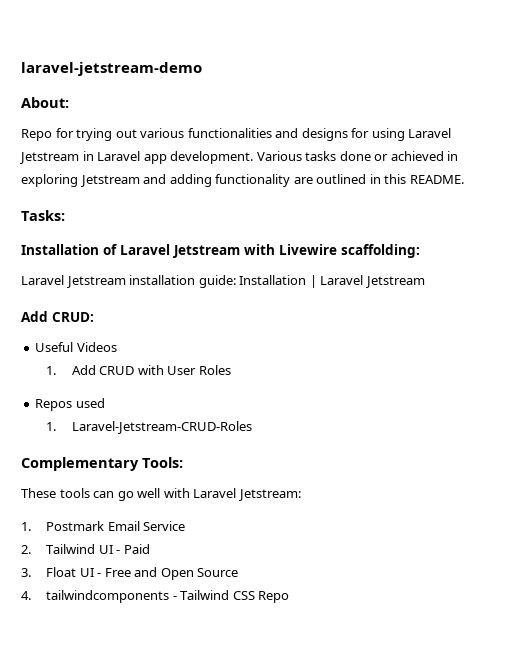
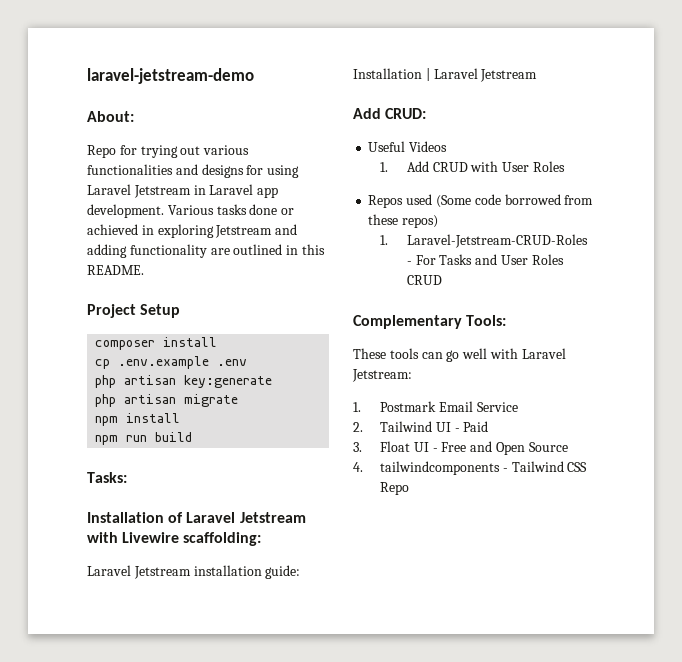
+ Project Setup
+ composer install
+ cp .env.example .env
+ php artisan key:generate
+ php artisan migrate
+ npm install
+ npm run build
- Repos used
- 1. Laravel-Jetstream-CRUD-Roles
+ Repos used (Some code borrowed from these repos)
+ 1. Laravel-Jetstream-CRUD-Roles - For Tasks and User Roles CRUD

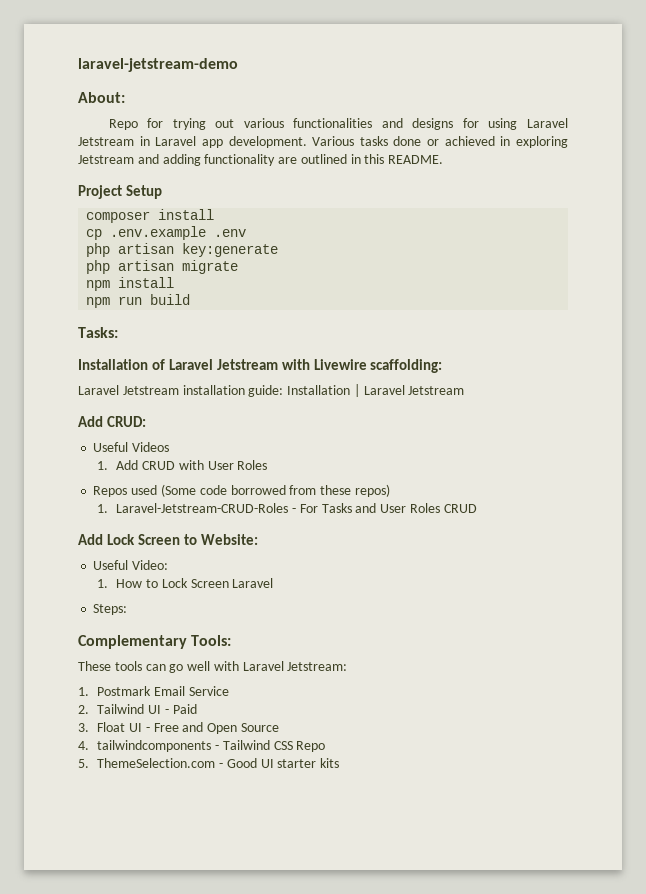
+ Add Lock Screen to Website:
+ Useful Video:
+ 1. How to Lock Screen Laravel
+ Steps:
+ 5. ThemeSelection.com - Good UI starter kits

